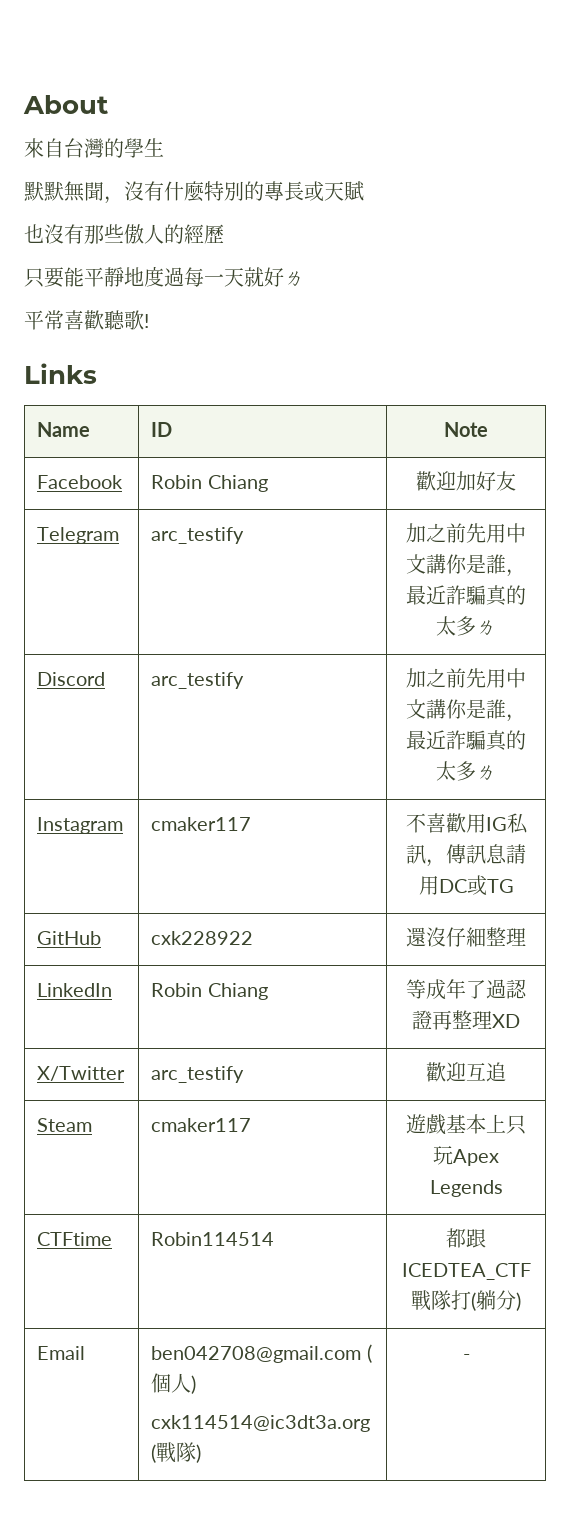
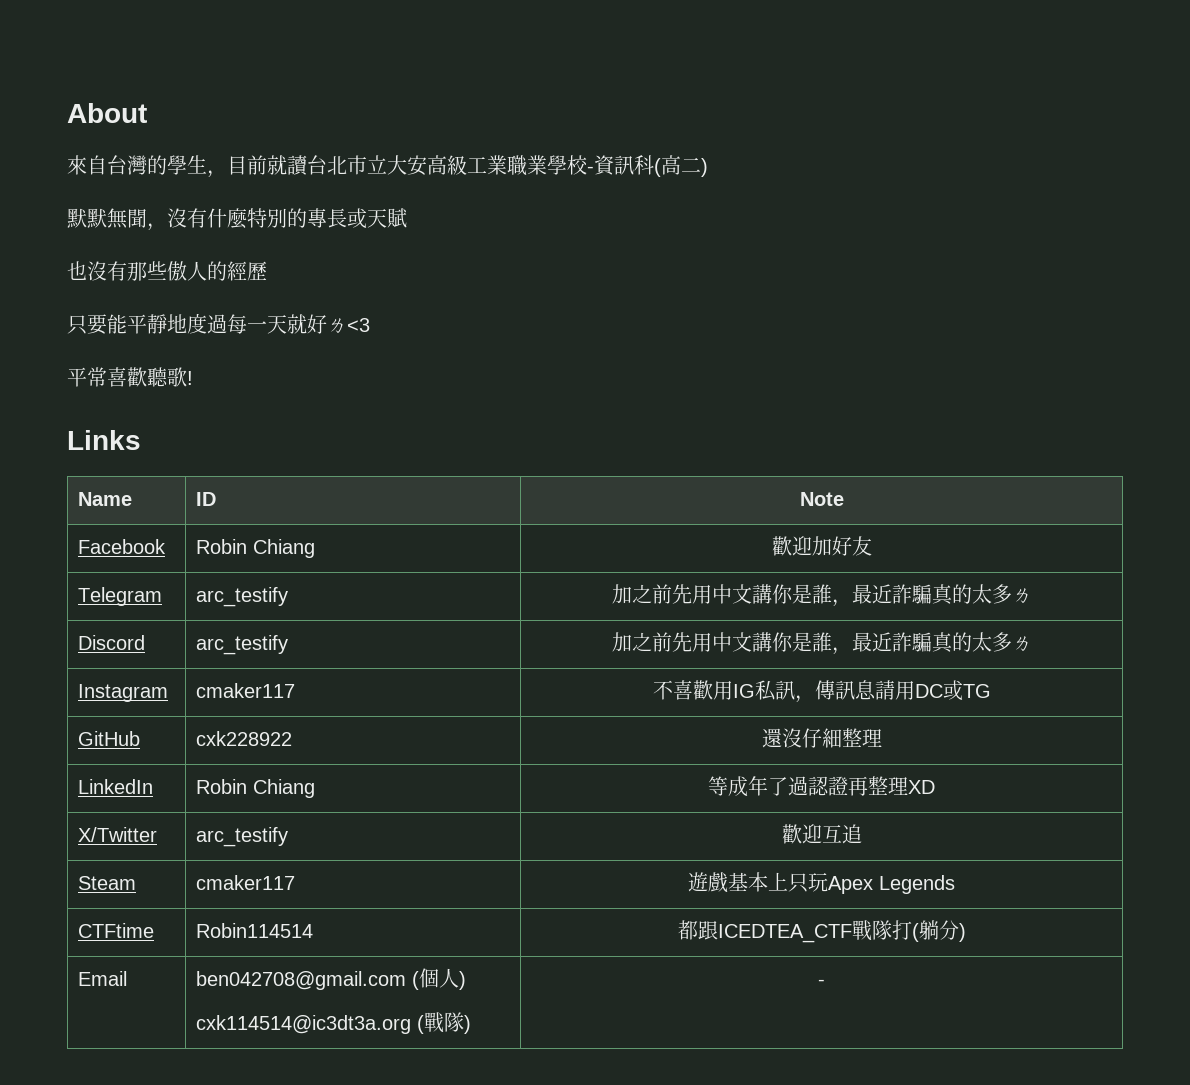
- 來自台灣的學生
+ 來自台灣的學生，目前就讀台北市立大安高級工業職業學校-資訊科(高二)
- 只要能平靜地度過每一天就好ㄌ
+ 只要能平靜地度過每一天就好ㄌ<3

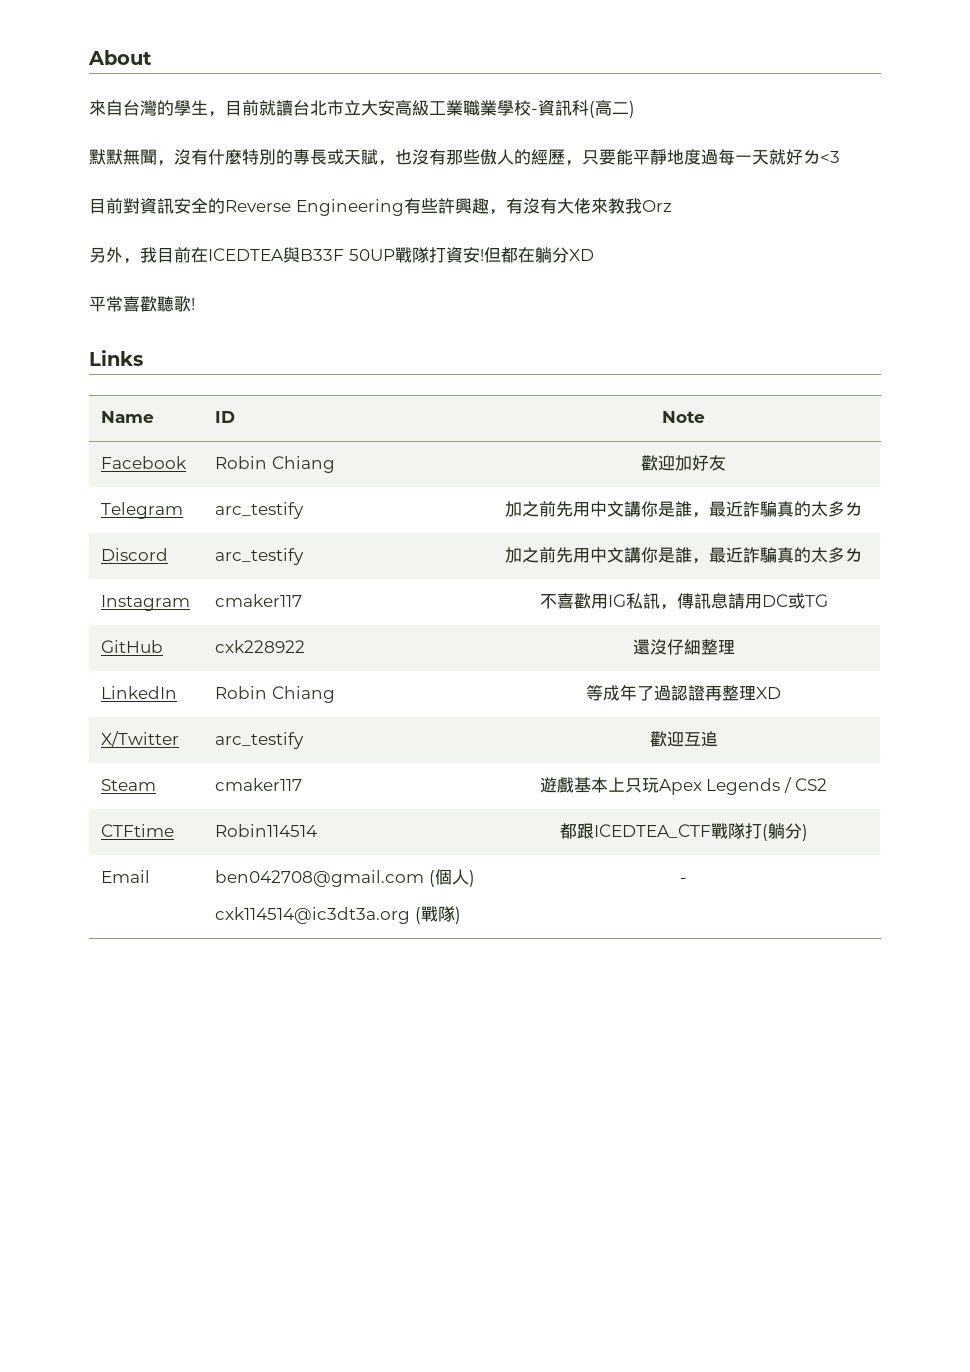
- 默默無聞，沒有什麼特別的專長或天賦
- 也沒有那些傲人的經歷
- 只要能平靜地度過每一天就好ㄌ<3
+ 默默無聞，沒有什麼特別的專長或天賦，也沒有那些傲人的經歷，只要能平靜地度過每一天就好ㄌ<3
+ 目前對資訊安全的Reverse Engineering有些許興趣，有沒有大佬來教我Orz
+ 另外，我目前在ICEDTEA與B33F 50UP戰隊打資安!但都在躺分XD
- Steam | cmaker117 | 遊戲基本上只玩Apex Legends
+ Steam | cmaker117 | 遊戲基本上只玩Apex Legends / CS2

